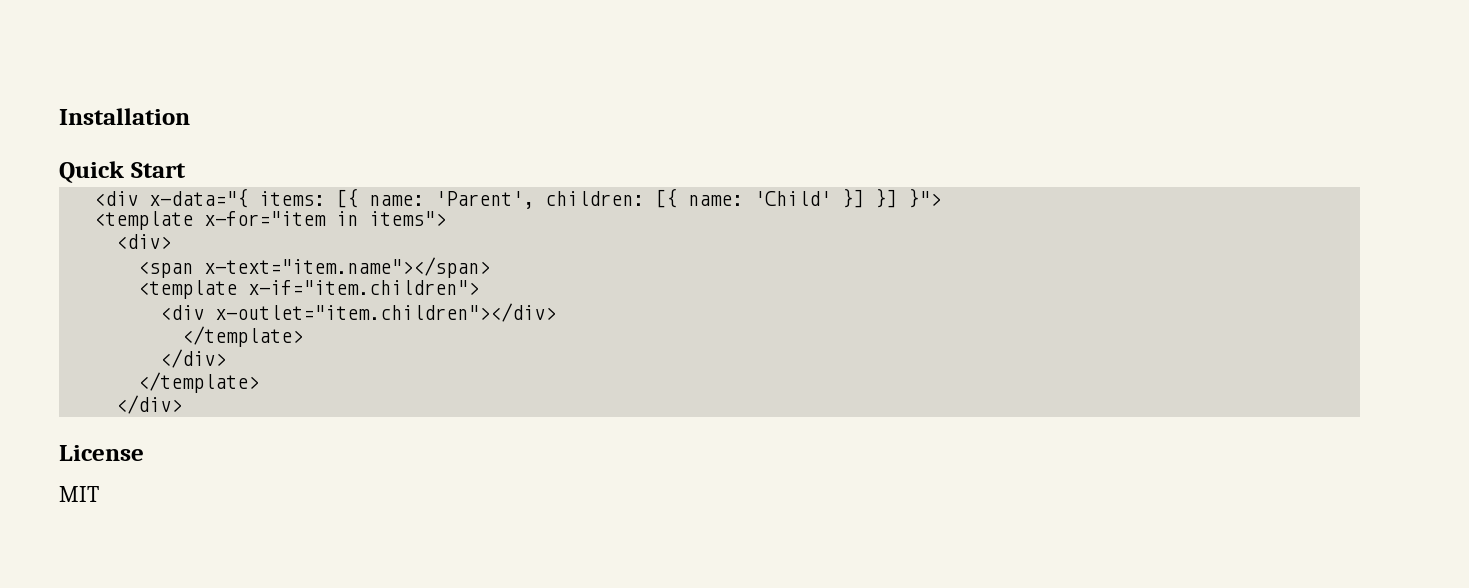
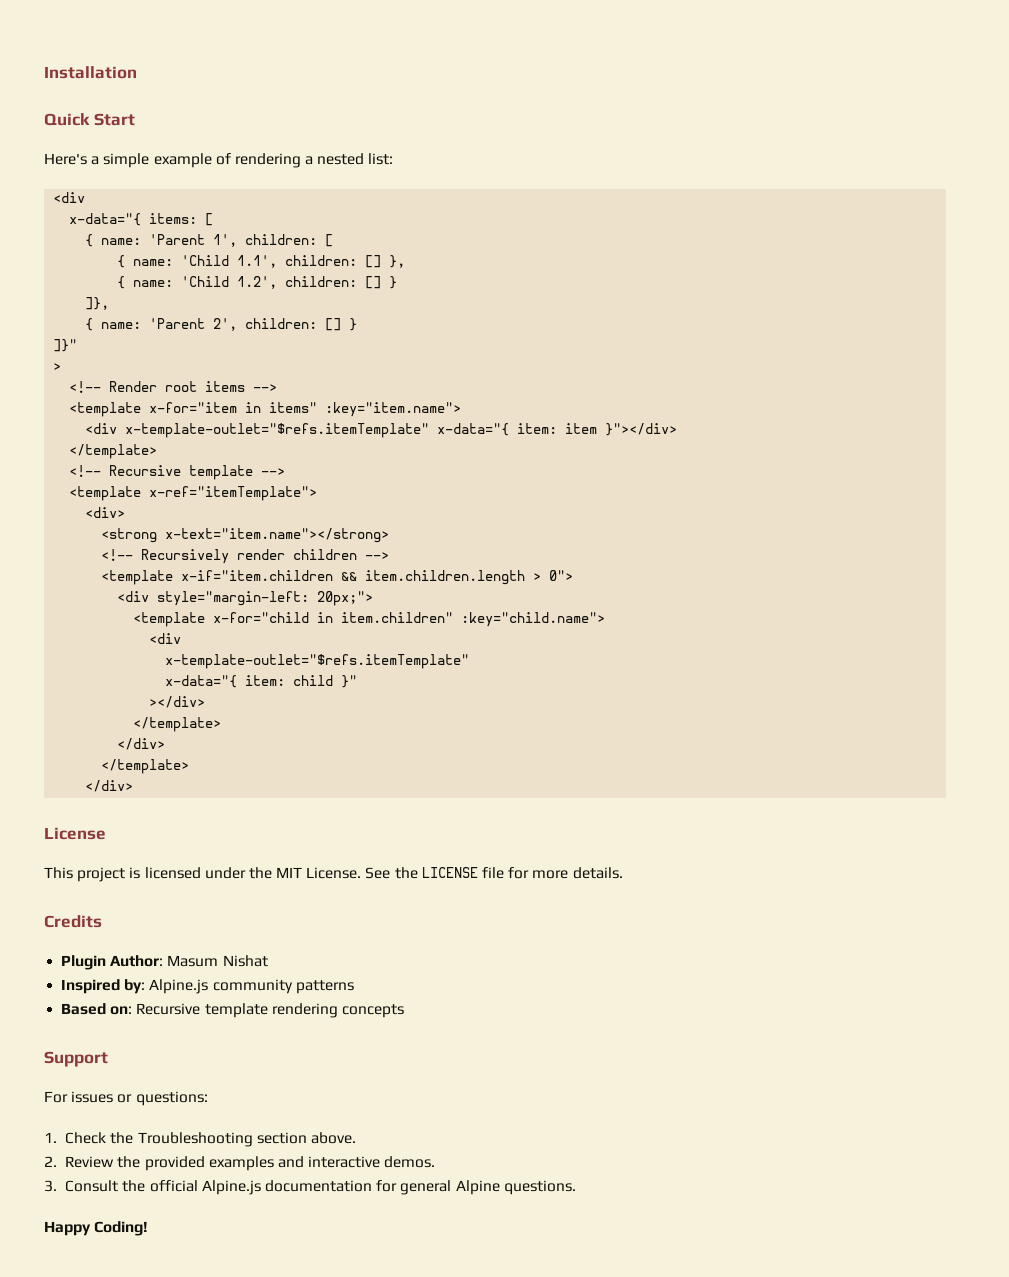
- <div x-data="{ items: [{ name: 'Parent', children: [{ name: 'Child' }] }] }">
- <template x-for="item in items">
+ Here's a simple example of rendering a nested list:
+ <div
+ x-data="{ items: [
+ { name: 'Parent 1', children: [
+ { name: 'Child 1.1', children: [] },
+ { name: 'Child 1.2', children: [] }
+ ]},
+ { name: 'Parent 2', children: [] }
+ ]}"
+ >
+ <!-- Render root items -->
+ <template x-for="item in items" :key="item.name">
+ <div x-template-outlet="$refs.itemTemplate" x-data="{ item: item }"></div>
+ </template>
+ <!-- Recursive template -->
+ <template x-ref="itemTemplate">
  <div>
- <span x-text="item.name"></span>
- <template x-if="item.children">
- <div x-outlet="item.children"></div>
+ <strong x-text="item.name"></strong>
+ <!-- Recursively render children -->
+ <template x-if="item.children && item.children.length > 0">
+ <div style="margin-left: 20px;">
+ <template x-for="child in item.children" :key="child.name">
+ <div
+ x-template-outlet="$refs.itemTemplate"
+ x-data="{ item: child }"
+ ></div>
- MIT
+ This project is licensed under the MIT License. See the LICENSE file for more details.
+ Credits
+ Plugin Author: Masum Nishat
+ Inspired by: Alpine.js community patterns
+ Based on: Recursive template rendering concepts
+ Support
+ For issues or questions:
+ 1. Check the Troubleshooting section above.
+ 2. Review the provided examples and interactive demos.
+ 3. Consult the official Alpine.js documentation for general Alpine questions.
+ Happy Coding!

